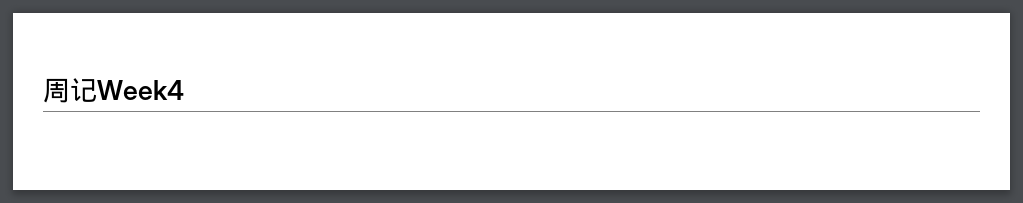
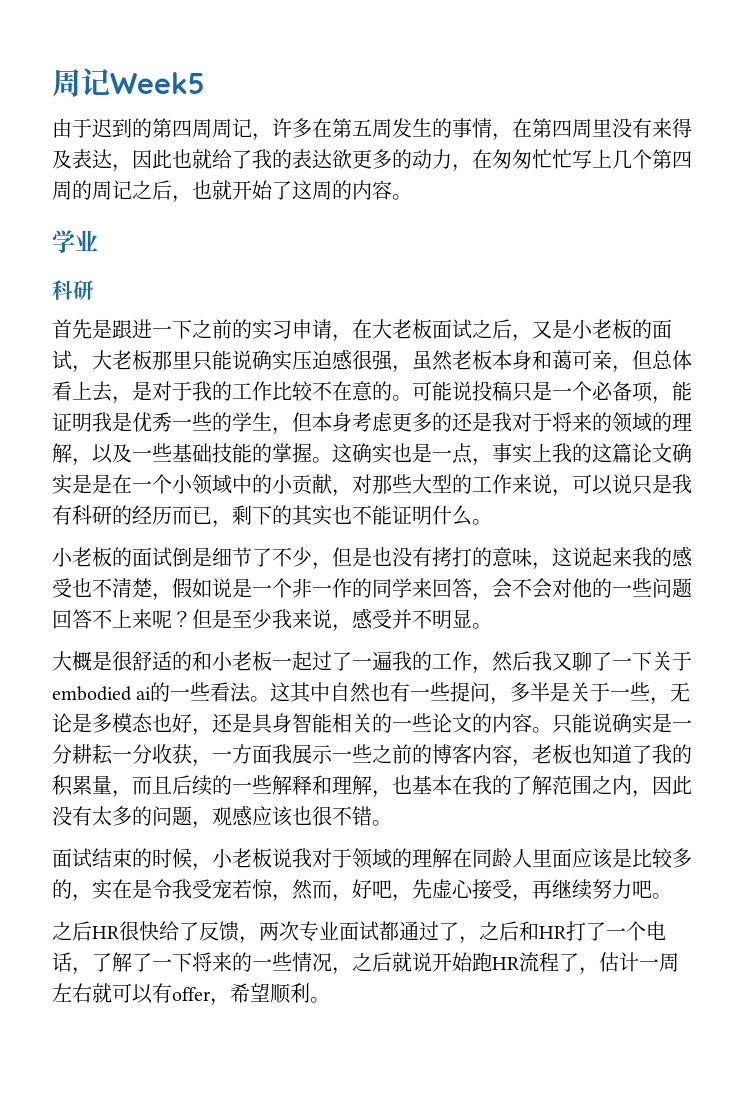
- 周记Week4
+ 周记Week5
+ 由于迟到的第四周周记，许多在第五周发生的事情，在第四周里没有来得及表达，因此也就给了我的表达欲更多的动力，在匆匆忙忙写上几个第四周的周记之后，也就开始了这周的内容。
+ 学业
+ 科研
+ 首先是跟进一下之前的实习申请，在大老板面试之后，又是小老板的面试，大老板那里只能说确实压迫感很强，虽然老板本身和蔼可亲，但总体看上去，是对于我的工作比较不在意的。可能说投稿只是一个必备项，能证明我是优秀一些的学生，但本身考虑更多的还是我对于将来的领域的理解，以及一些基础技能的掌握。这确实也是一点，事实上我的这篇论文确实是是在一个小领域中的小贡献，对那些大型的工作来说，可以说只是我有科研的经历而已，剩下的其实也不能证明什么。
+ 小老板的面试倒是细节了不少，但是也没有拷打的意味，这说起来我的感受也不清楚，假如说是一个非一作的同学来回答，会不会对他的一些问题回答不上来呢？但是至少我来说，感受并不明显。
+ 大概是很舒适的和小老板一起过了一遍我的工作，然后我又聊了一下关于embodied ai的一些看法。这其中自然也有一些提问，多半是关于一些，无论是多模态也好，还是具身智能相关的一些论文的内容。只能说确实是一分耕耘一分收获，一方面我展示一些之前的博客内容，老板也知道了我的积累量，而且后续的一些解释和理解，也基本在我的了解范围之内，因此没有太多的问题，观感应该也很不错。
+ 面试结束的时候，小老板说我对于领域的理解在同龄人里面应该是比较多的，实在是令我受宠若惊，然而，好吧，先虚心接受，再继续努力吧。
+ 之后HR很快给了反馈，两次专业面试都通过了，之后和HR打了一个电话，了解了一下将来的一些情况，之后就说开始跑HR流程了，估计一周左右就可以有offer，希望顺利。

